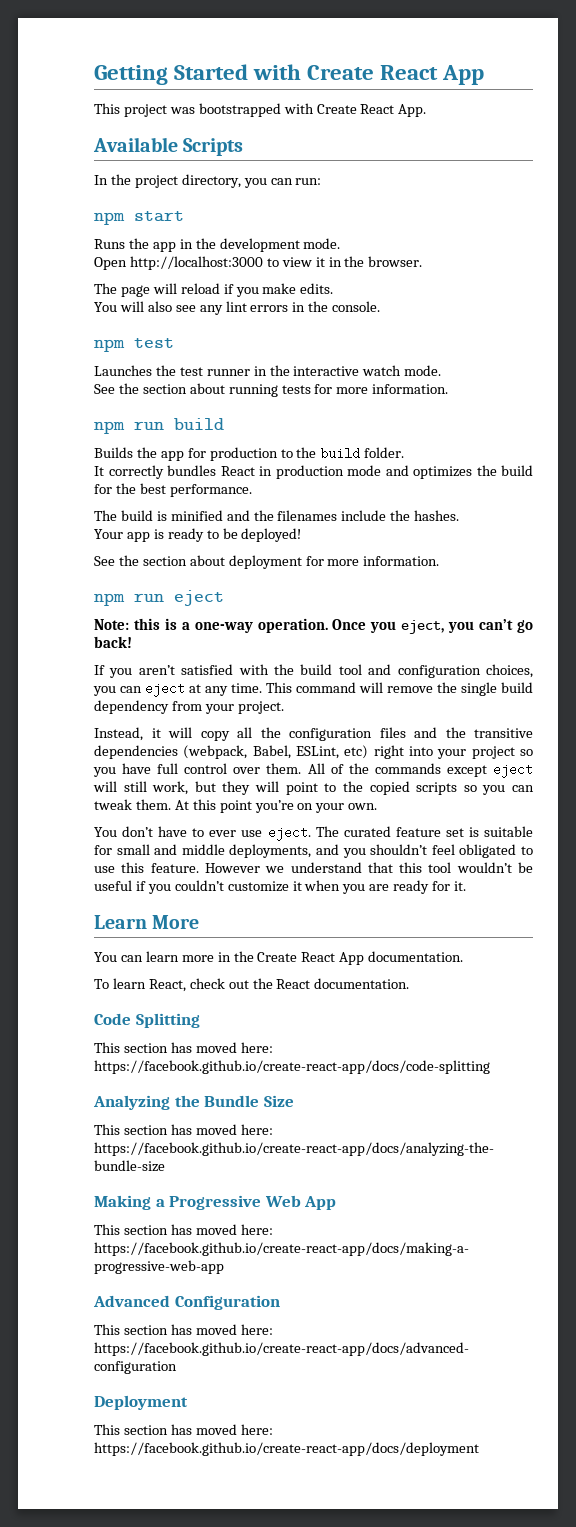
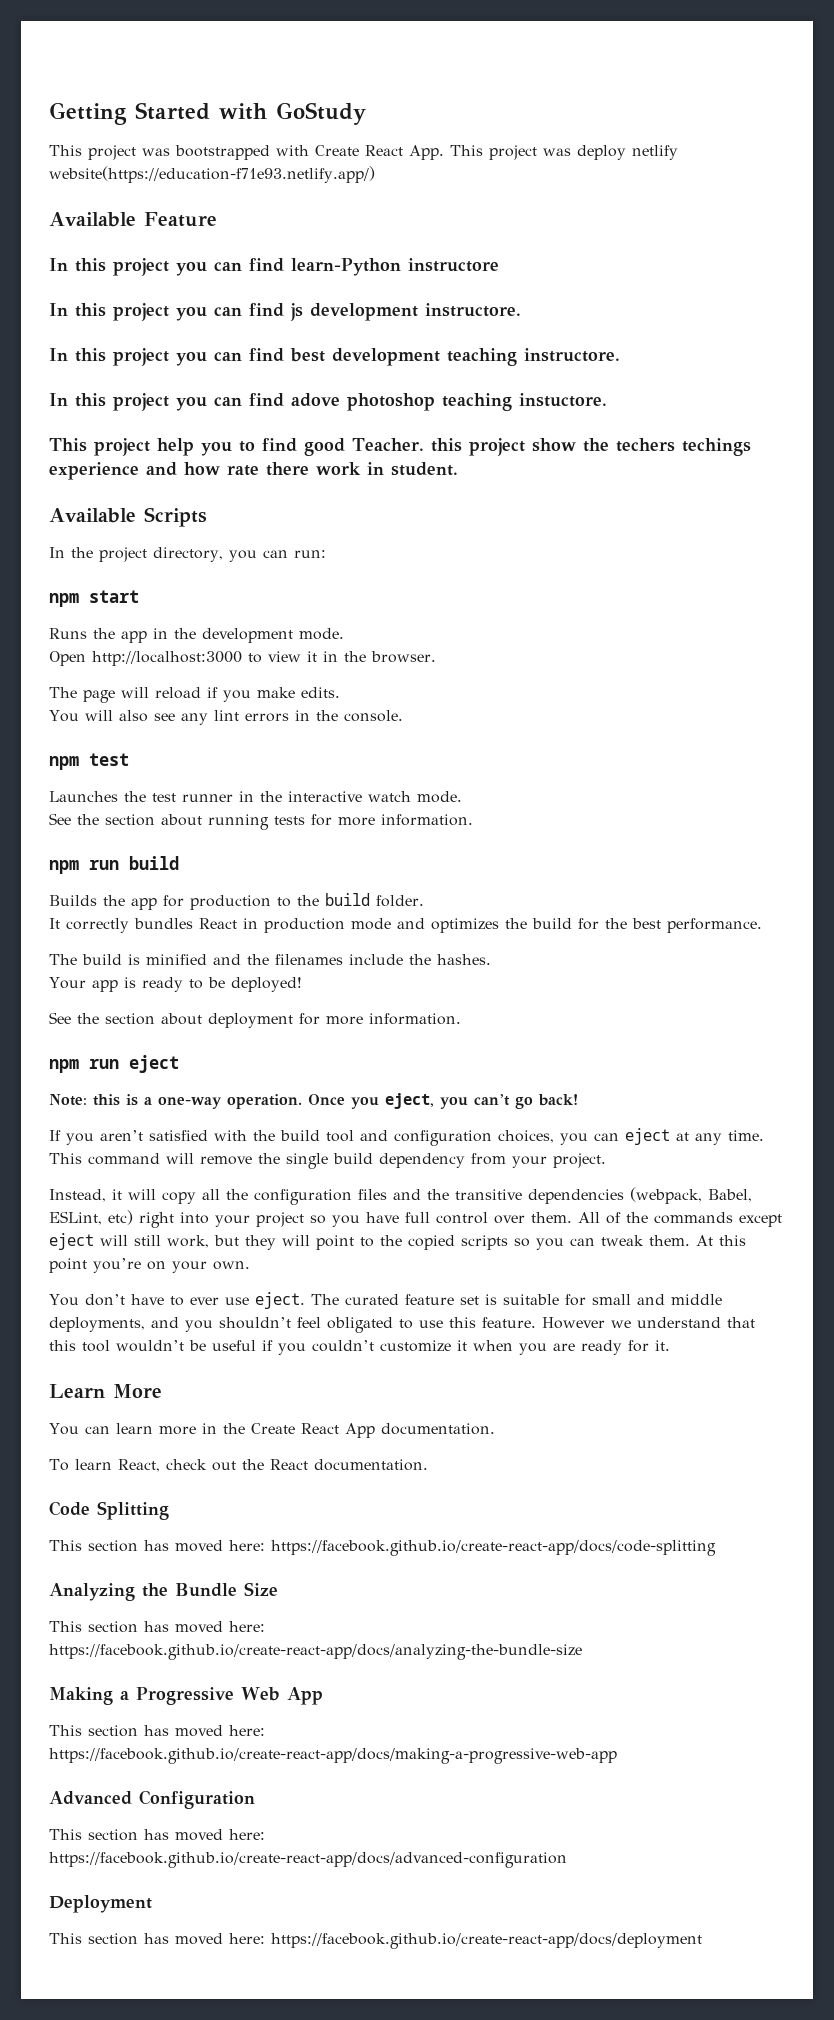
- Getting Started with Create React App
+ Getting Started with GoStudy
- This project was bootstrapped with Create React App.
+ This project was bootstrapped with Create React App. This project was deploy netlify website(https://education-f71e93.netlify.app/)
+ Available Feature
+ In this project you can find learn-Python instructore
+ In this project you can find js development instructore.
+ In this project you can find best development teaching instructore.
+ In this project you can find adove photoshop teaching instuctore.
+ This project help you to find good Teacher. this project show the techers techings experience and how rate there work in student.

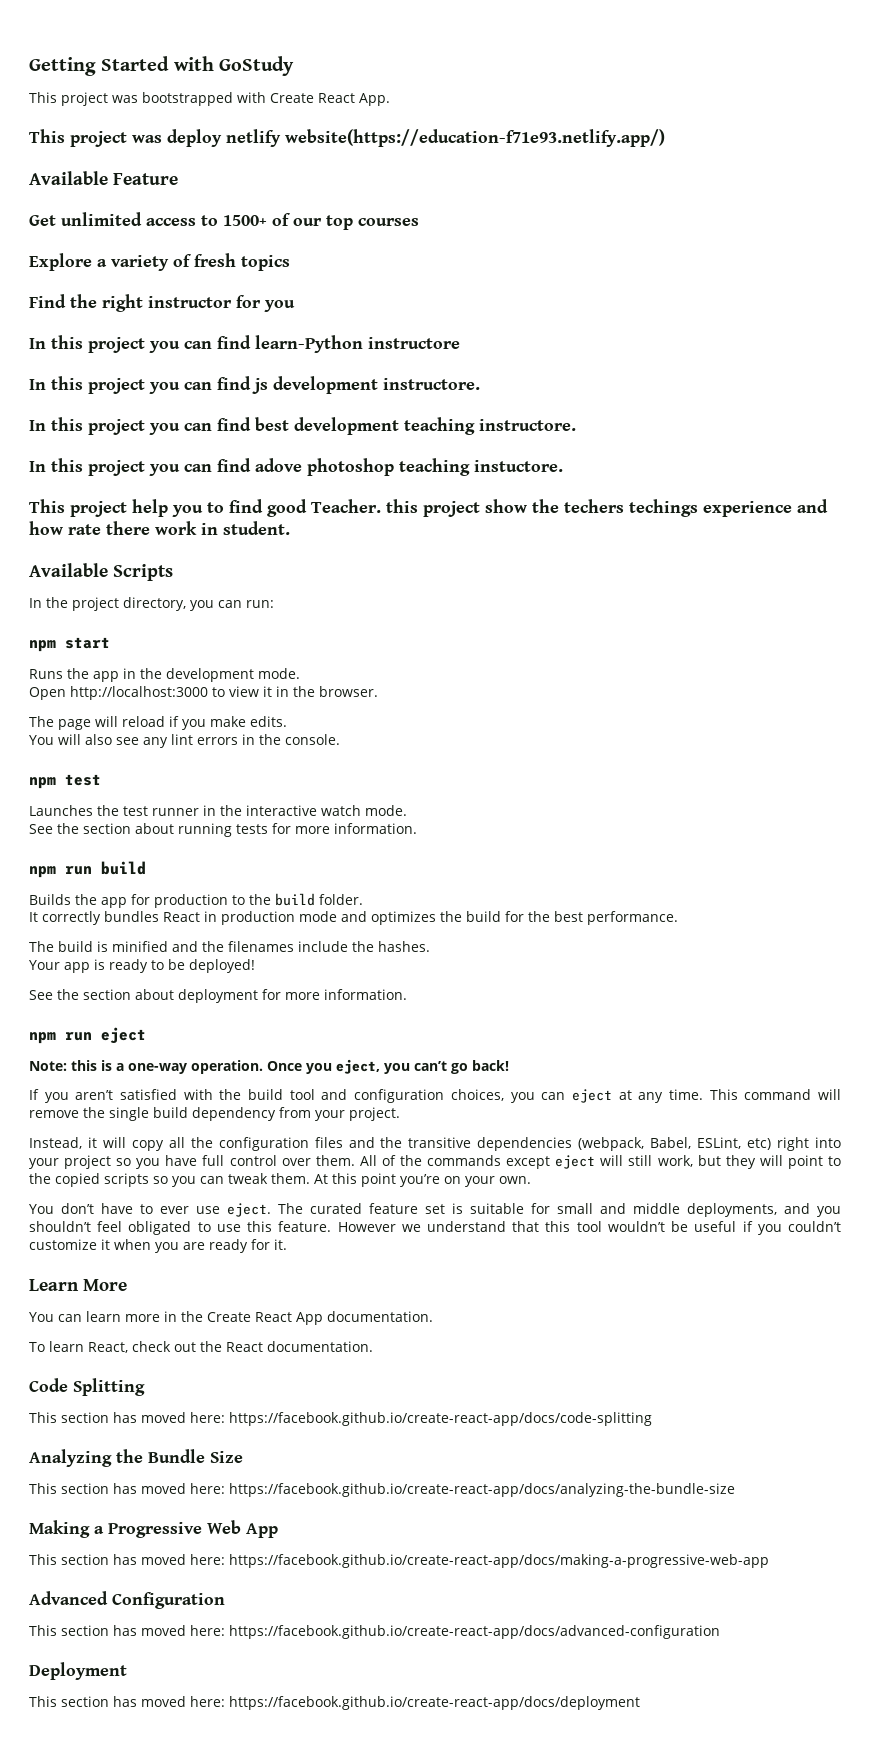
- This project was bootstrapped with Create React App. This project was deploy netlify website(https://education-f71e93.netlify.app/)
+ This project was bootstrapped with Create React App.
+ This project was deploy netlify website(https://education-f71e93.netlify.app/)
+ Get unlimited access to 1500+ of our top courses
+ Explore a variety of fresh topics
+ Find the right instructor for you

